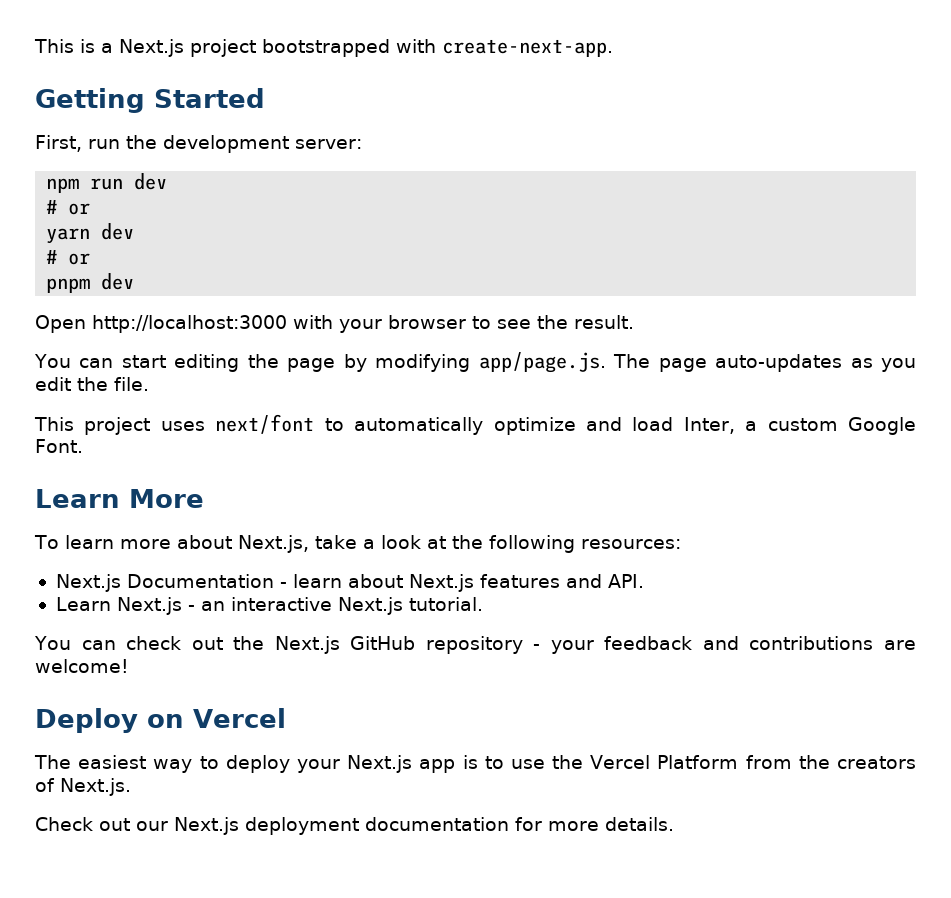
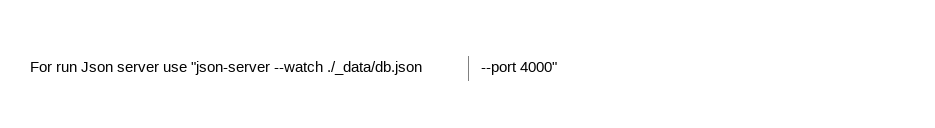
- This is a Next.js project bootstrapped with create-next-app.
- Getting Started
- First, run the development server:
- npm run dev
- # or
- yarn dev
- # or
- pnpm dev
- Open http://localhost:3000 with your browser to see the result.
- You can start editing the page by modifying app/page.js. The page auto-updates as you edit the file.
- This project uses next/font to automatically optimize and load Inter, a custom Google Font.
- Learn More
- To learn more about Next.js, take a look at the following resources:
- Next.js Documentation - learn about Next.js features and API.
- Learn Next.js - an interactive Next.js tutorial.
- You can check out the Next.js GitHub repository - your feedback and contributions are welcome!
- Deploy on Vercel
- The easiest way to deploy your Next.js app is to use the Vercel Platform from the creators of Next.js.
- Check out our Next.js deployment documentation for more details.
+ For run Json server use "json-server --watch ./_data/db.json --port 4000"

